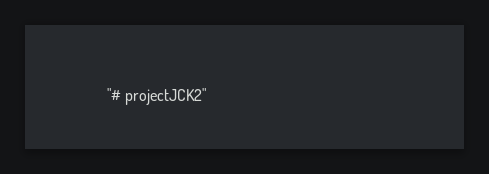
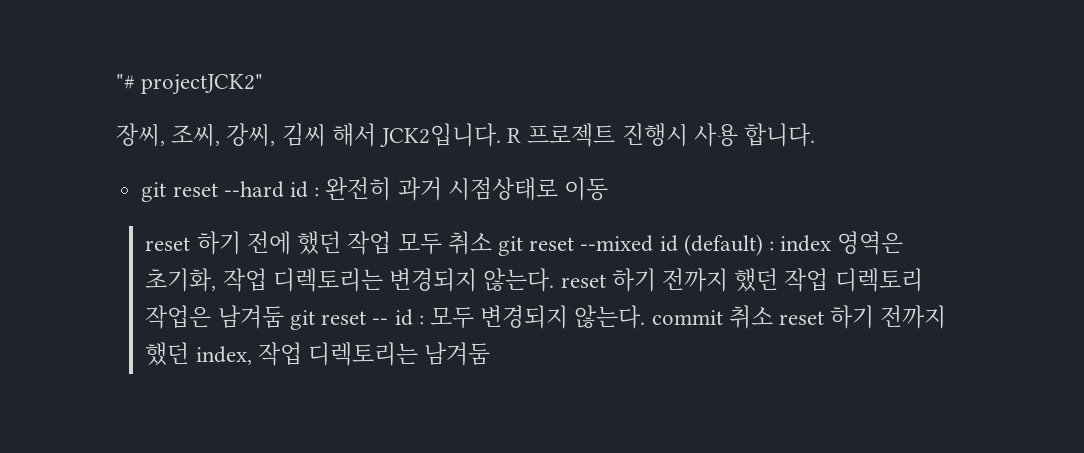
+ 장씨, 조씨, 강씨, 김씨 해서 JCK2입니다. R 프로젝트 진행시 사용 합니다.
+ git reset --hard id : 완전히 과거 시점상태로 이동
+ reset 하기 전에 했던 작업 모두 취소 git reset --mixed id (default) : index 영역은 초기화, 작업 디렉토리는 변경되지 않는다. reset 하기 전까지 했던 작업 디렉토리 작업은 남겨둠 git reset -- id : 모두 변경되지 않는다. commit 취소 reset 하기 전까지 했던 index, 작업 디렉토리는 남겨둠

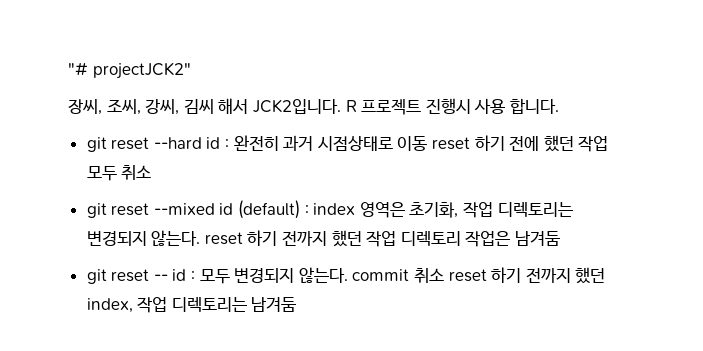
- git reset --hard id : 완전히 과거 시점상태로 이동
- reset 하기 전에 했던 작업 모두 취소 git reset --mixed id (default) : index 영역은 초기화, 작업 디렉토리는 변경되지 않는다. reset 하기 전까지 했던 작업 디렉토리 작업은 남겨둠 git reset -- id : 모두 변경되지 않는다. commit 취소 reset 하기 전까지 했던 index, 작업 디렉토리는 남겨둠
+ git reset --hard id : 완전히 과거 시점상태로 이동 reset 하기 전에 했던 작업 모두 취소
+ git reset --mixed id (default) : index 영역은 초기화, 작업 디렉토리는 변경되지 않는다. reset 하기 전까지 했던 작업 디렉토리 작업은 남겨둠
+ git reset -- id : 모두 변경되지 않는다. commit 취소 reset 하기 전까지 했던 index, 작업 디렉토리는 남겨둠

